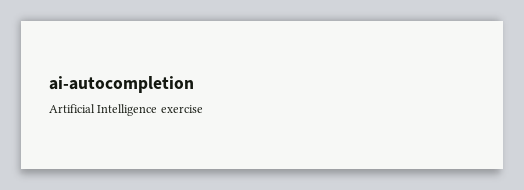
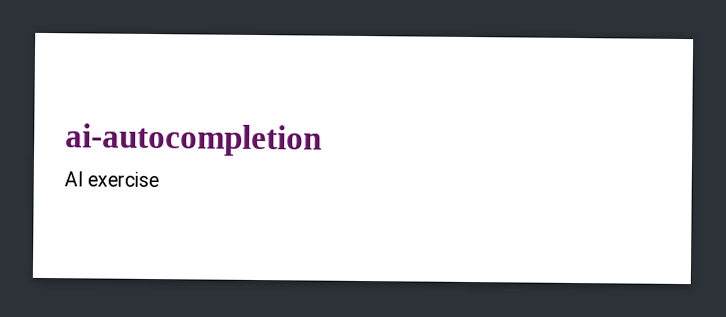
- Artificial Intelligence exercise
+ AI exercise

